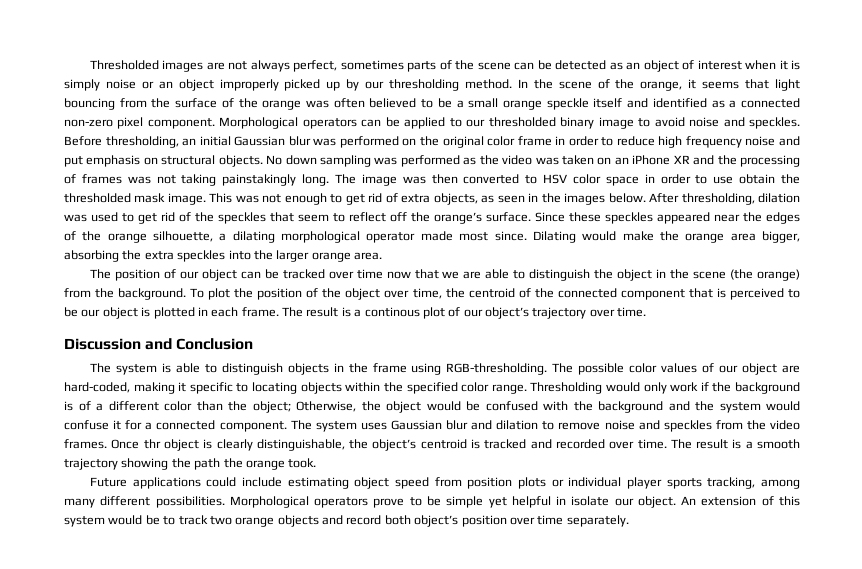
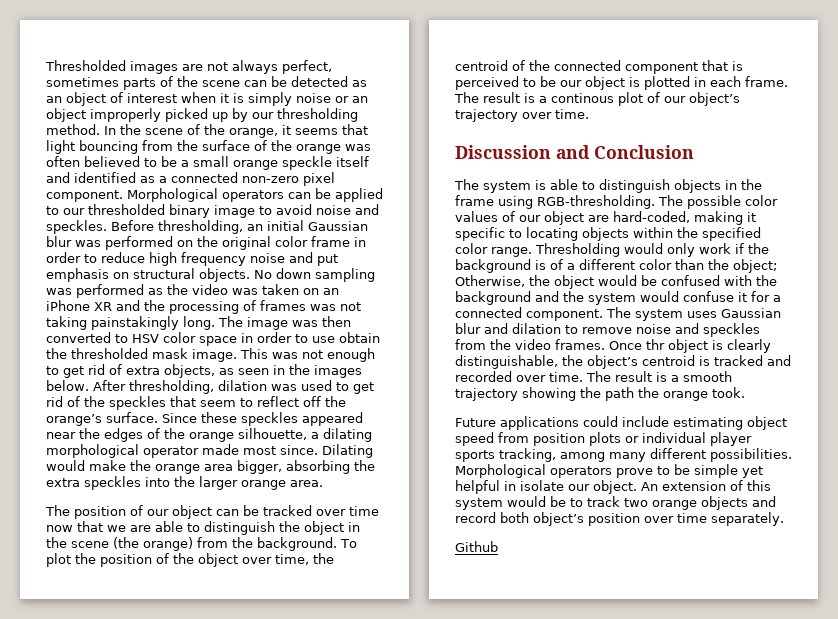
+ Github

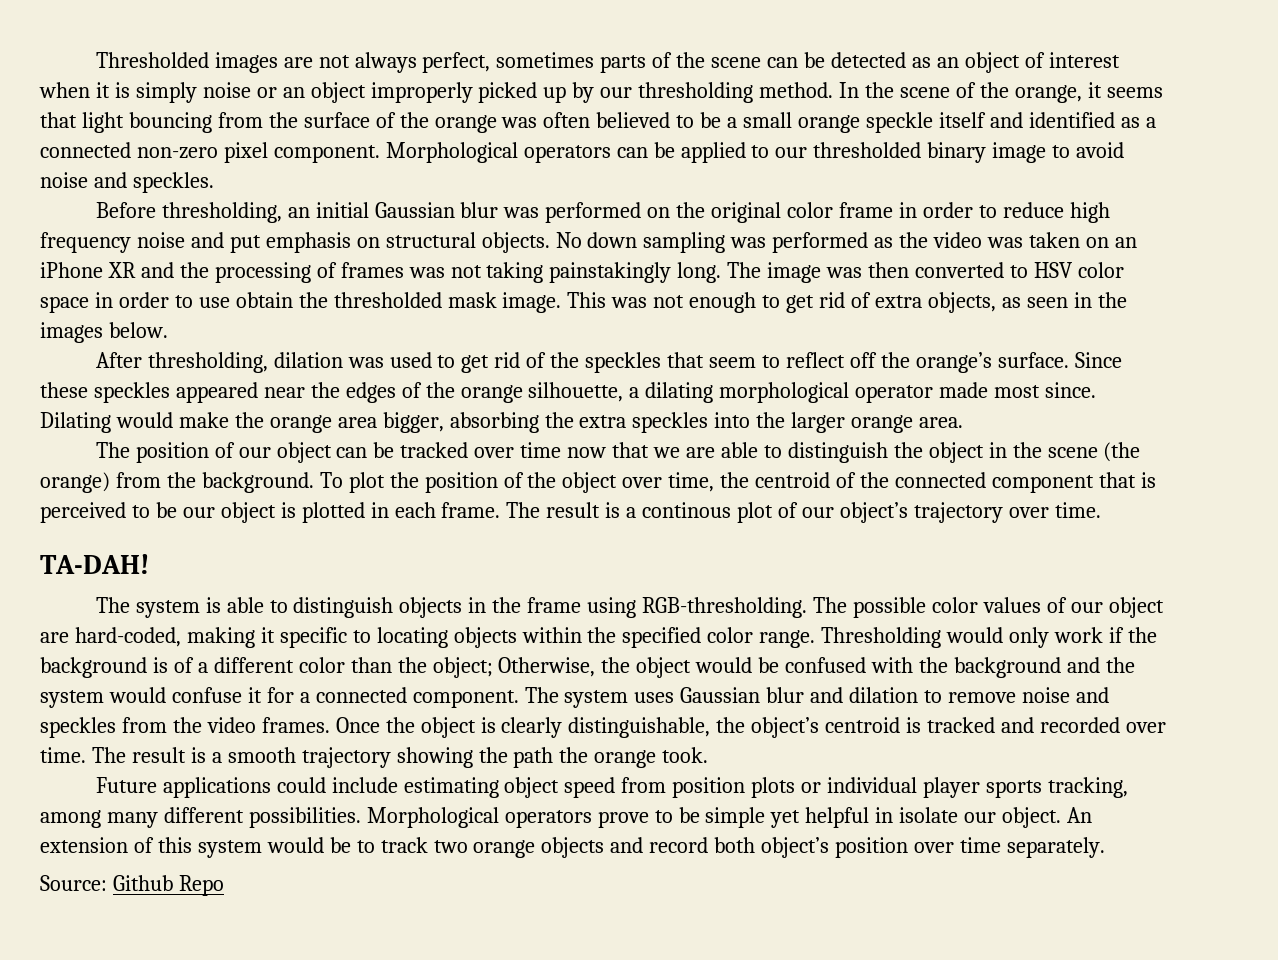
- Morphological operators can be applied to our thresholded binary image to avoid noise and speckles. Before thresholding, an initial Gaussian blur was performed on the original color frame in order to reduce high frequency noise and put emphasis on structural objects.
+ Morphological operators can be applied to our thresholded binary image to avoid noise and speckles.
+ Before thresholding, an initial Gaussian blur was performed on the original color frame in order to reduce high frequency noise and put emphasis on structural objects.
- This was not enough to get rid of extra objects, as seen in the images below. After thresholding, dilation was used to get rid of the speckles that seem to reflect off the orange’s surface.
+ This was not enough to get rid of extra objects, as seen in the images below.
+ After thresholding, dilation was used to get rid of the speckles that seem to reflect off the orange’s surface.
- Discussion and Conclusion
+ TA-DAH!
- Once thr object is clearly distinguishable, the object’s centroid is tracked and recorded over time.
+ Once the object is clearly distinguishable, the object’s centroid is tracked and recorded over time.
- Github
+ Source: Github Repo

